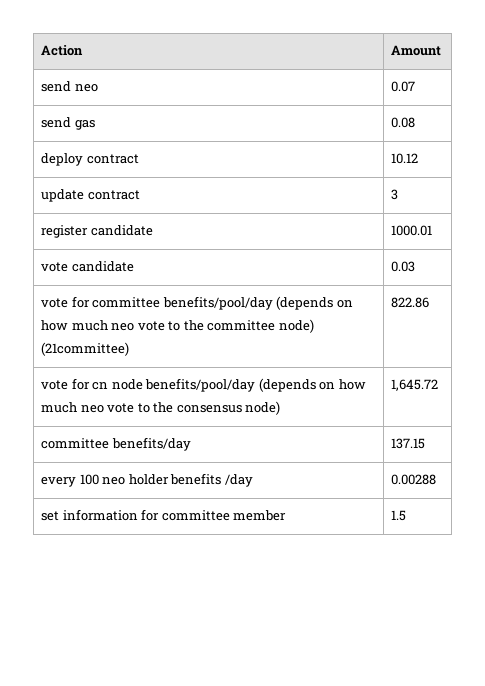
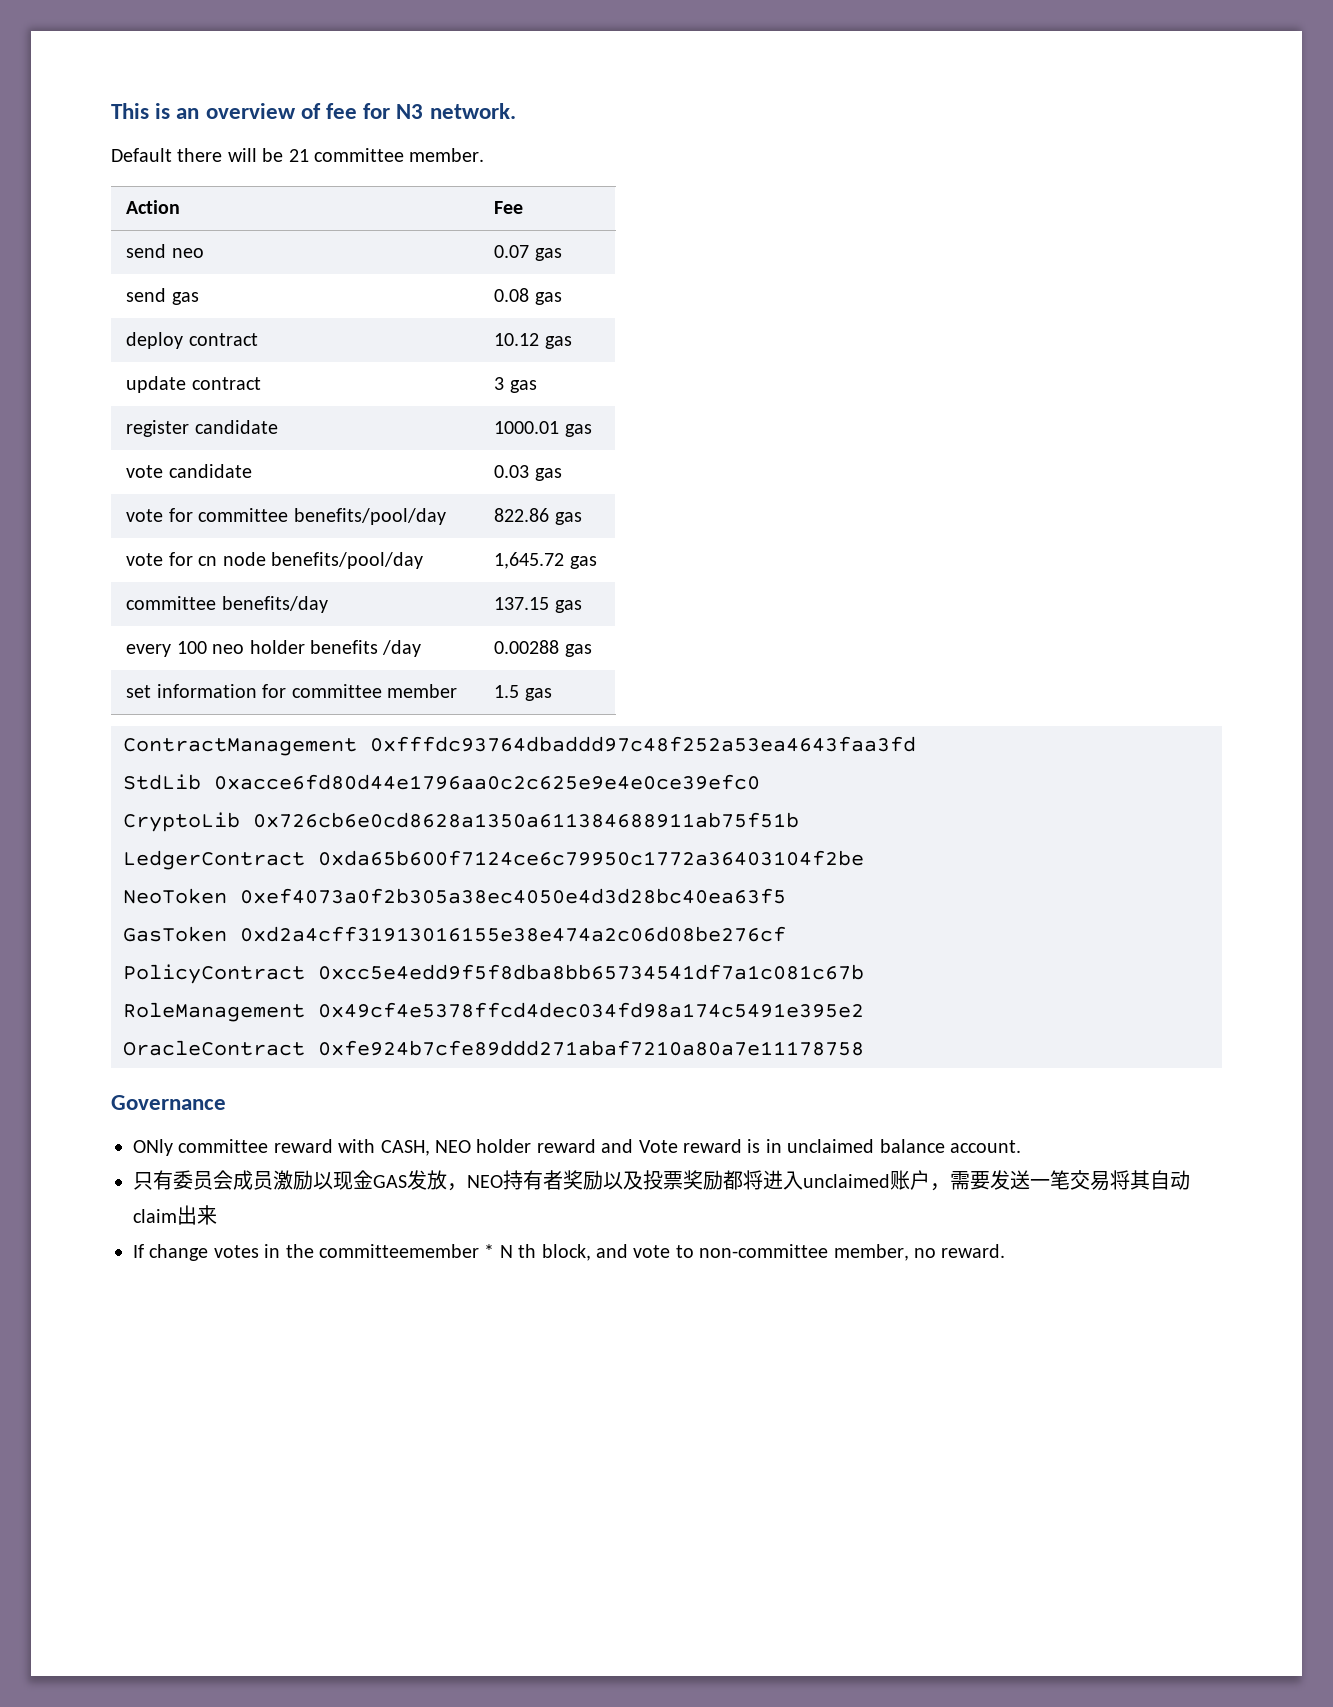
+ This is an overview of fee for N3 network.
+ Default there will be 21 committee member.
- Action | Amount
+ Action | Fee
- send neo | 0.07
+ send neo | 0.07 gas
- send gas | 0.08
+ send gas | 0.08 gas
- deploy contract | 10.12
+ deploy contract | 10.12 gas
- update contract | 3
+ update contract | 3 gas
- register candidate | 1000.01
+ register candidate | 1000.01 gas
- vote candidate | 0.03
+ vote candidate | 0.03 gas
- vote for committee benefits/pool/day (depends on how much neo vote to the committee node) (21committee) | 822.86
+ vote for committee benefits/pool/day | 822.86 gas
- vote for cn node benefits/pool/day (depends on how much neo vote to the consensus node) | 1,645.72
+ vote for cn node benefits/pool/day | 1,645.72 gas
- committee benefits/day | 137.15
+ committee benefits/day | 137.15 gas
- every 100 neo holder benefits /day | 0.00288
+ every 100 neo holder benefits /day | 0.00288 gas
- set information for committee member | 1.5
+ set information for committee member | 1.5 gas
+ ContractManagement 0xfffdc93764dbaddd97c48f252a53ea4643faa3fd
+ StdLib 0xacce6fd80d44e1796aa0c2c625e9e4e0ce39efc0
+ CryptoLib 0x726cb6e0cd8628a1350a611384688911ab75f51b
+ LedgerContract 0xda65b600f7124ce6c79950c1772a36403104f2be
+ NeoToken 0xef4073a0f2b305a38ec4050e4d3d28bc40ea63f5
+ GasToken 0xd2a4cff31913016155e38e474a2c06d08be276cf
+ PolicyContract 0xcc5e4edd9f5f8dba8bb65734541df7a1c081c67b
+ RoleManagement 0x49cf4e5378ffcd4dec034fd98a174c5491e395e2
+ OracleContract 0xfe924b7cfe89ddd271abaf7210a80a7e11178758
+ Governance
+ ONly committee reward with CASH, NEO holder reward and Vote reward is in unclaimed balance account.
+ 只有委员会成员激励以现金GAS发放，NEO持有者奖励以及投票奖励都将进入unclaimed账户，需要发送一笔交易将其自动claim出来
+ If change votes in the committeemember * N th block, and vote to non-committee member, no reward.

